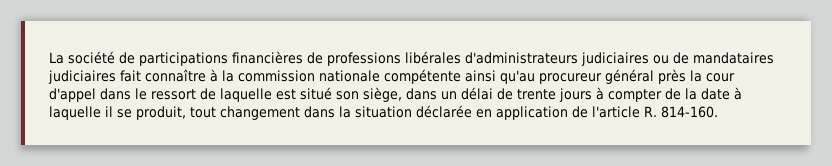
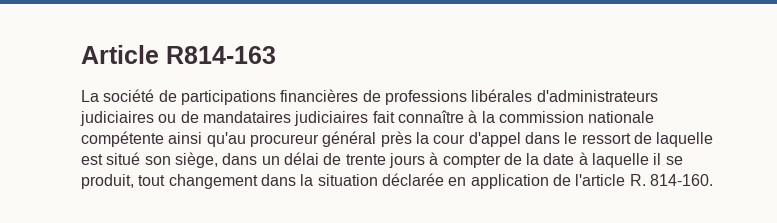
+ Article R814-163

